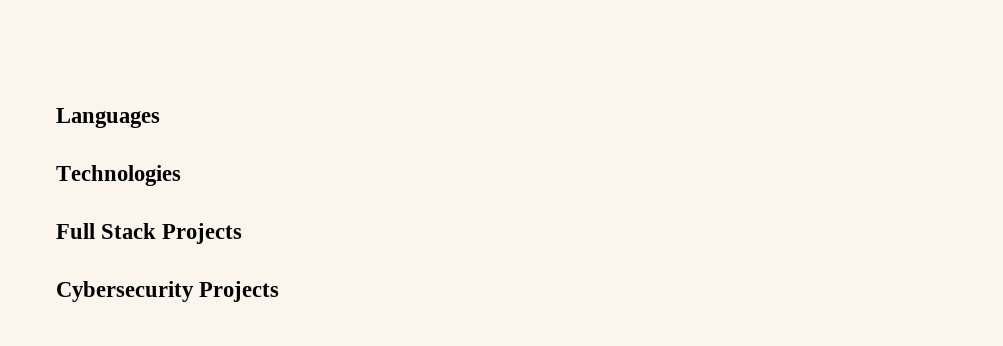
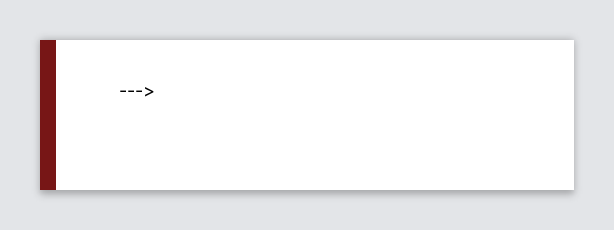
- Languages
- Technologies
- Full Stack Projects
- Cybersecurity Projects
+ --->

